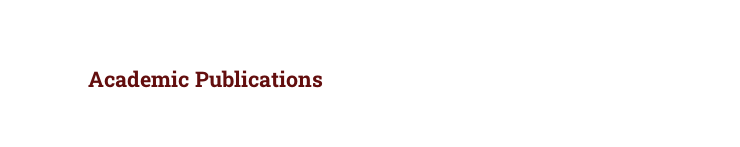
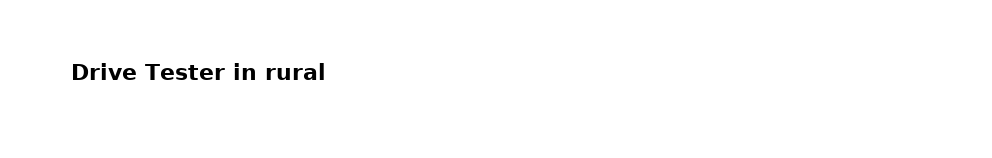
- Academic Publications
+ Drive Tester in rural

